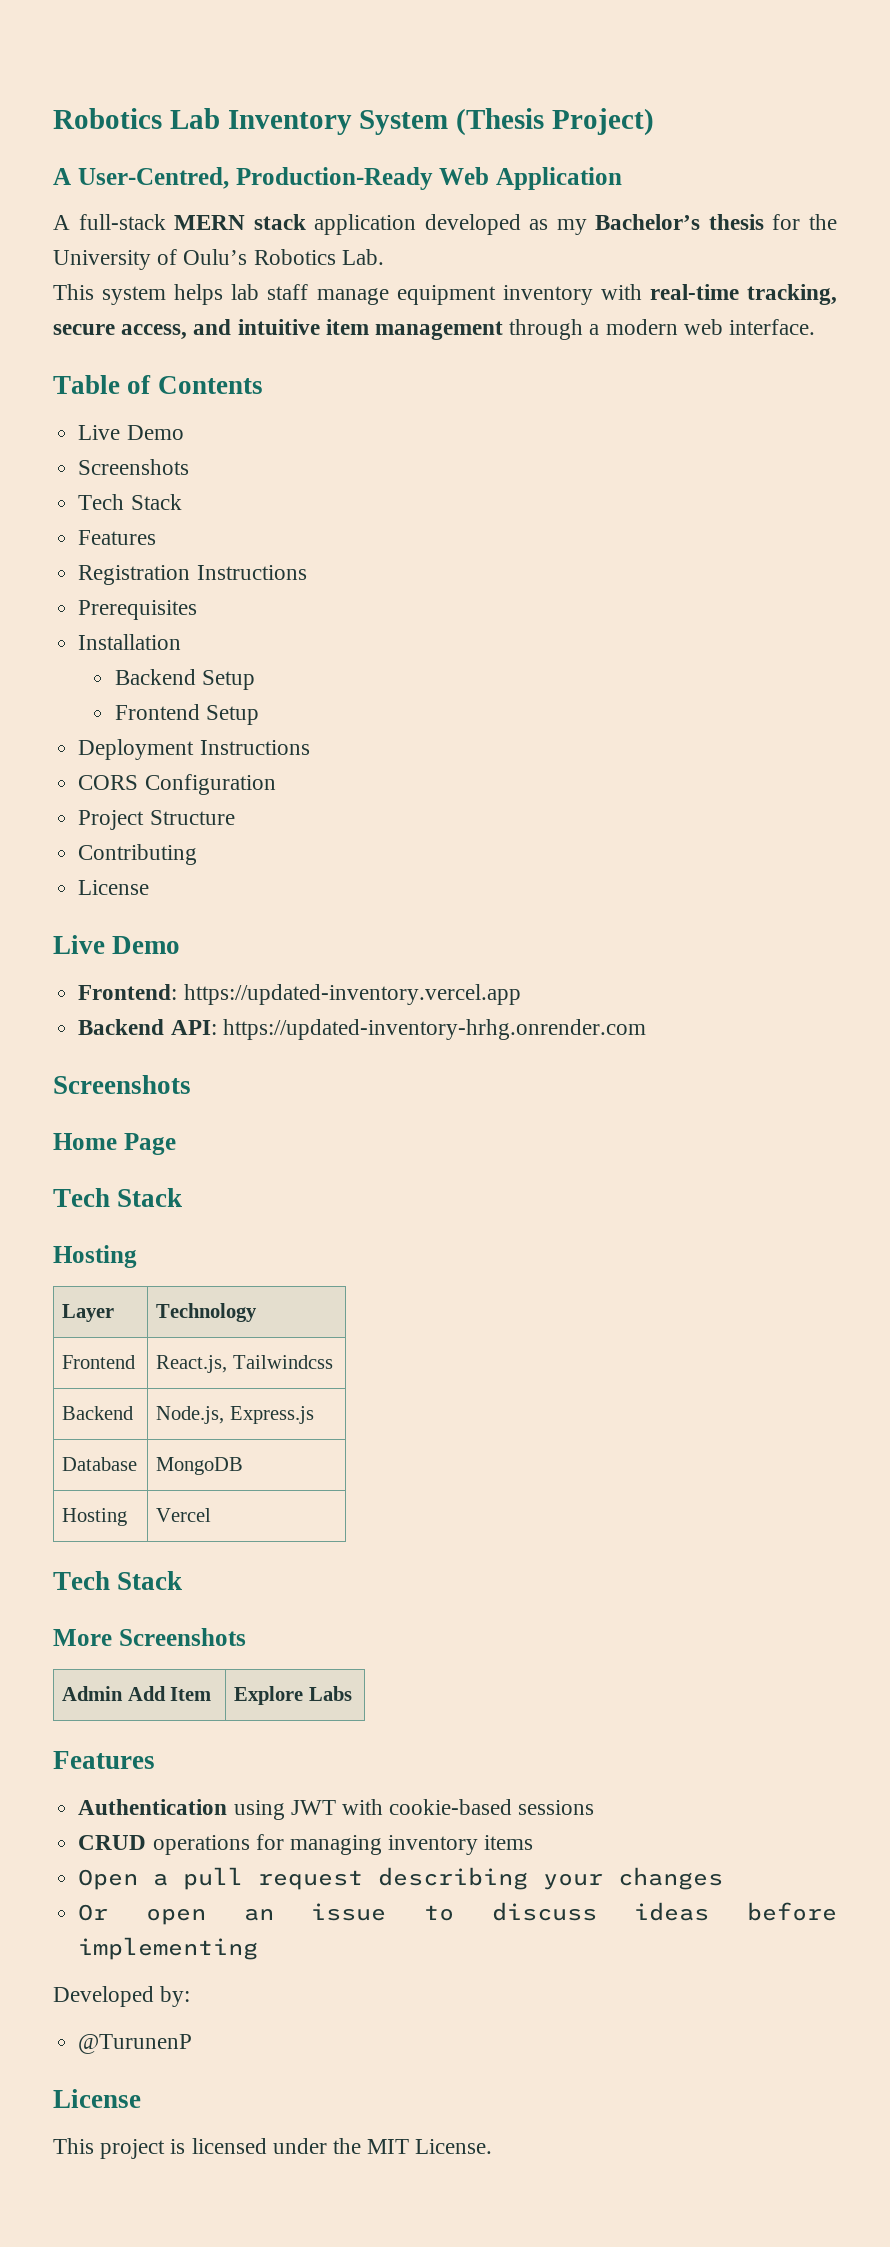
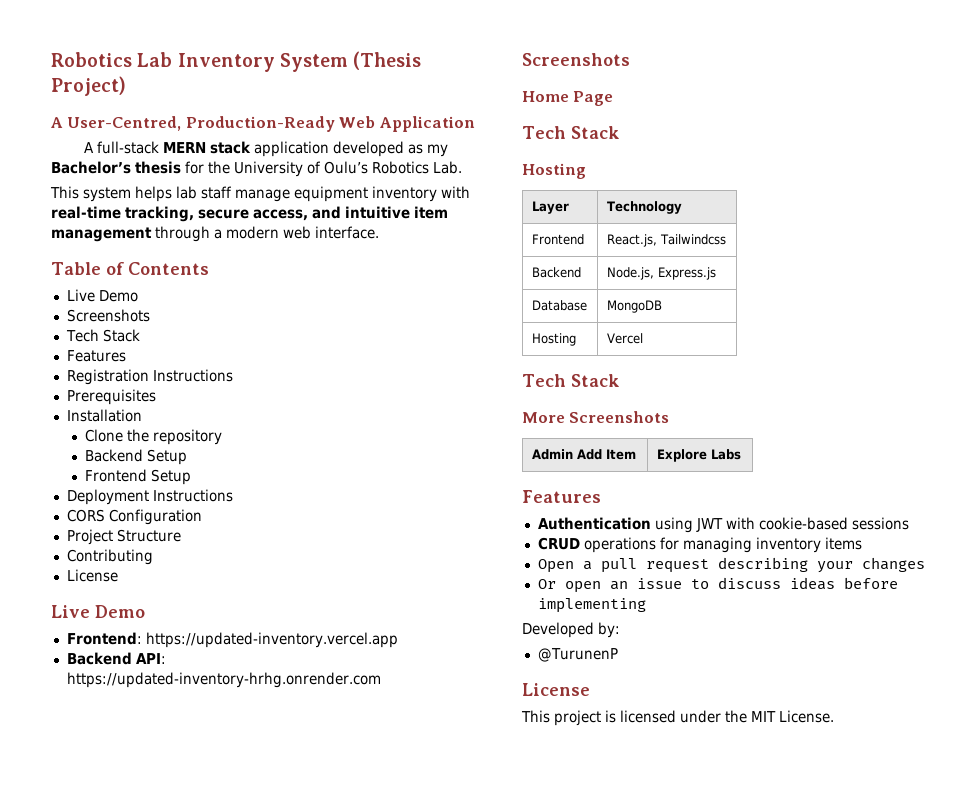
+ Clone the repository

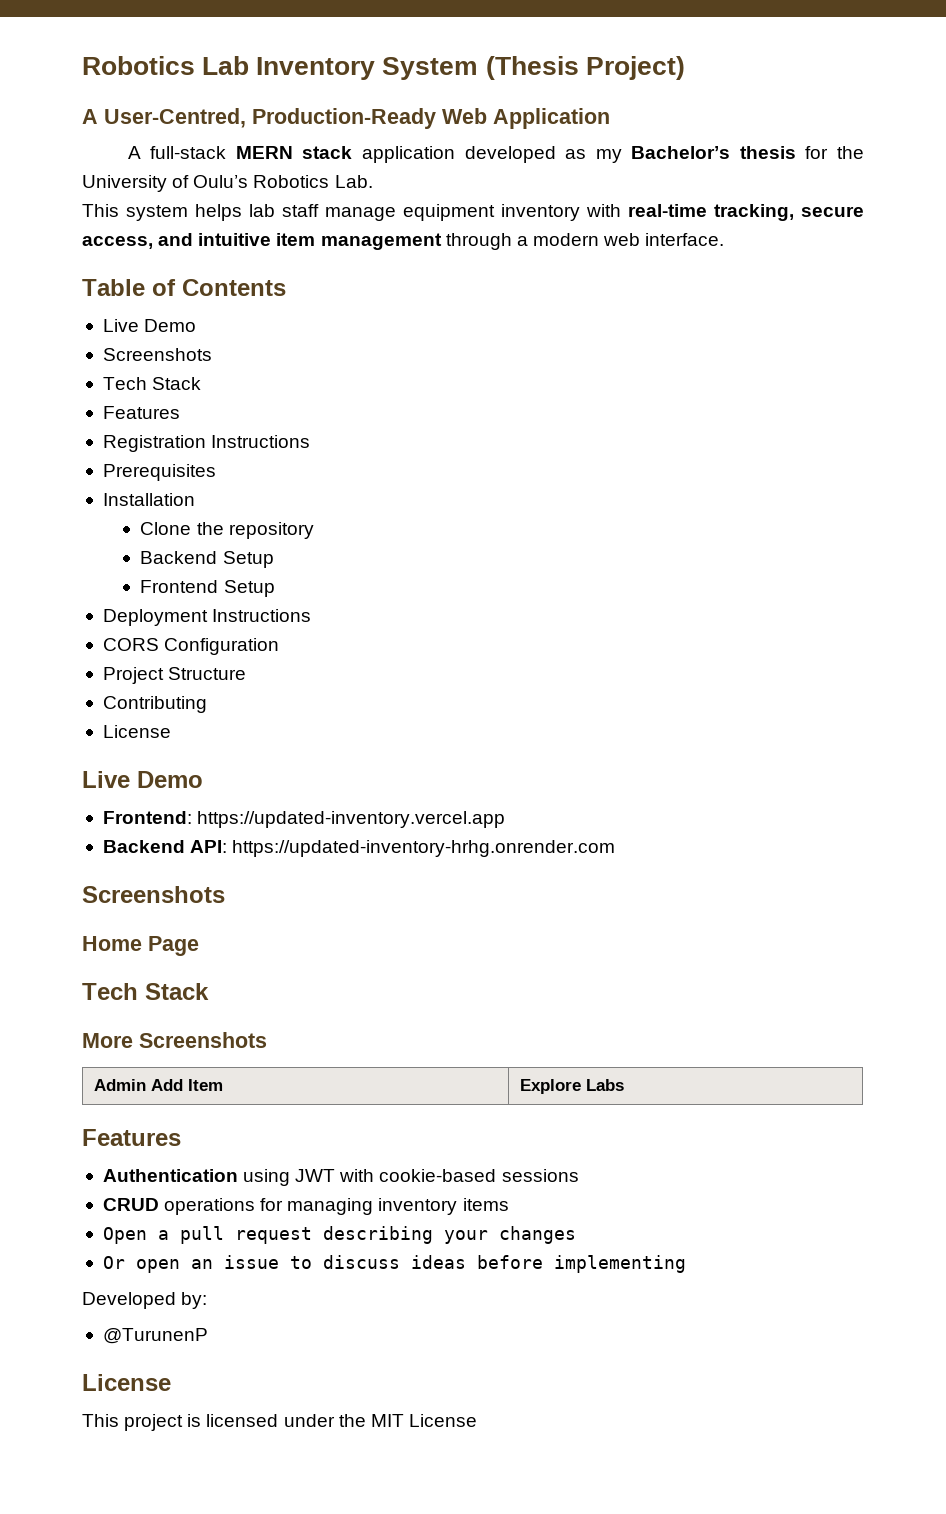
  Home Page
- Tech Stack
- Hosting
- Layer | Technology
- Frontend | React.js, Tailwindcss
- Backend | Node.js, Express.js
- Database | MongoDB
- Hosting | Vercel
- This project is licensed under the MIT License.
+ This project is licensed under the MIT License

